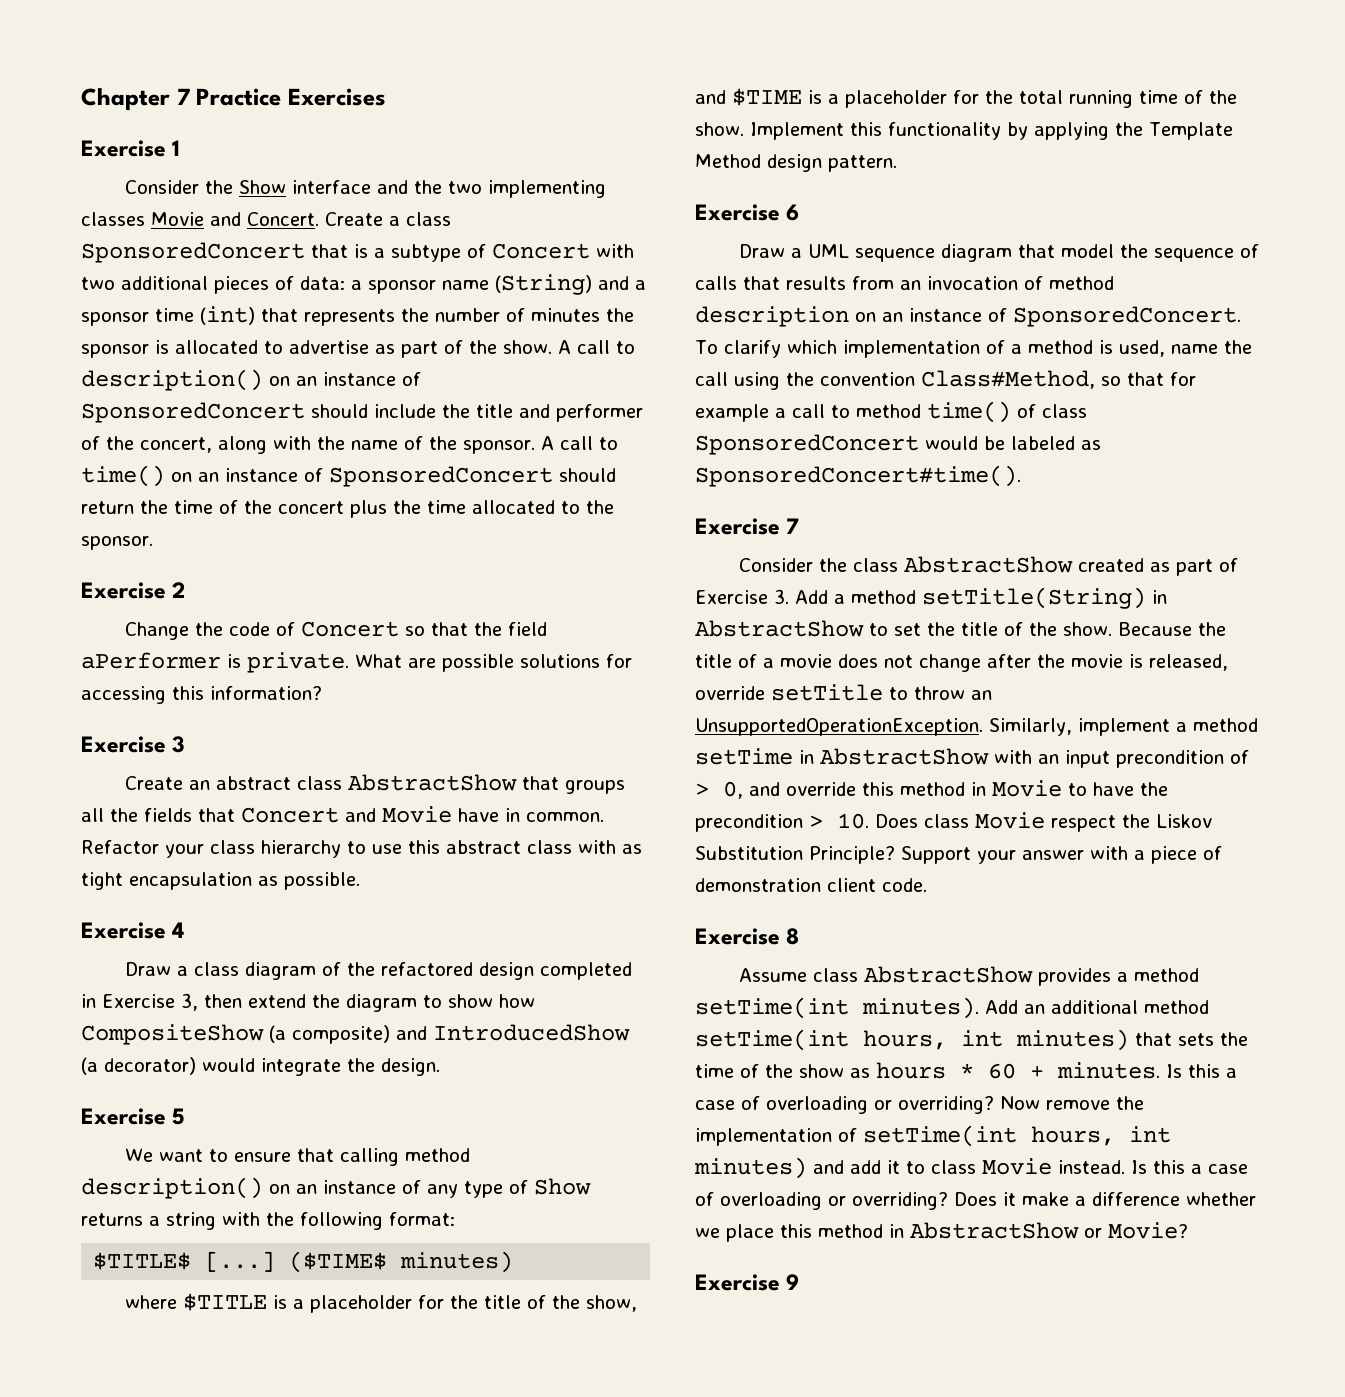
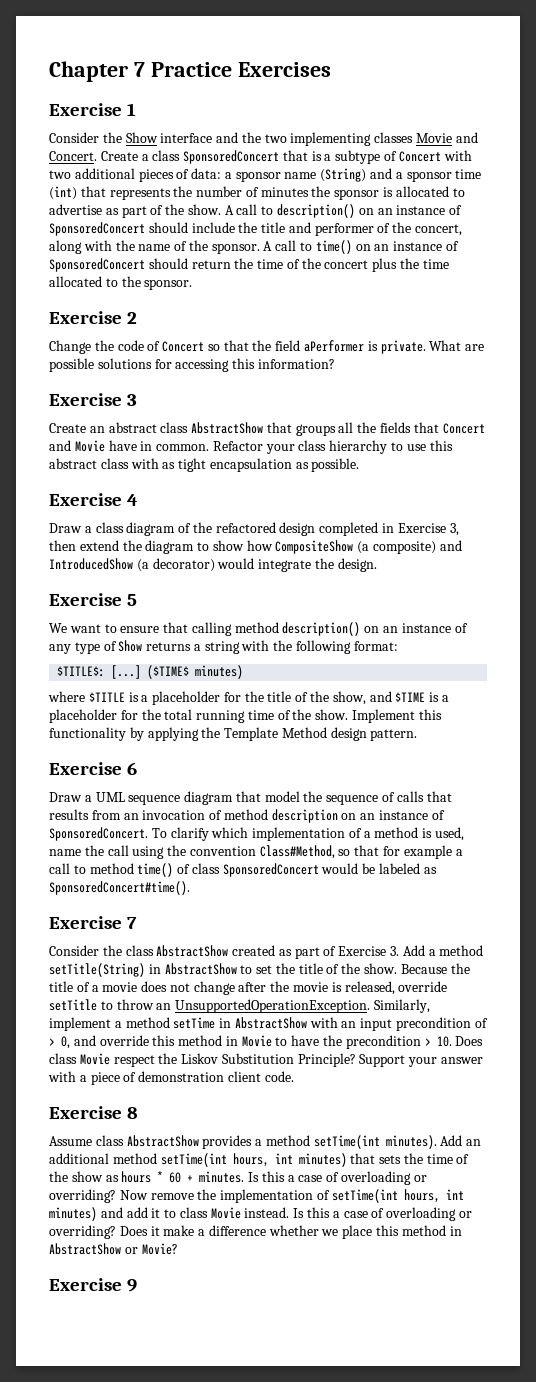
- $TITLE$ [...]
+ $TITLE$: [...]

